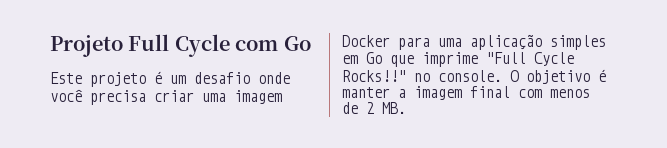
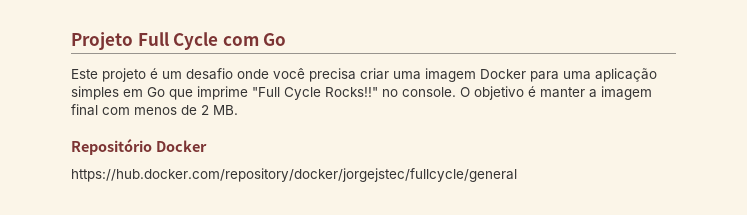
+ Repositório Docker
+ https://hub.docker.com/repository/docker/jorgejstec/fullcycle/general

